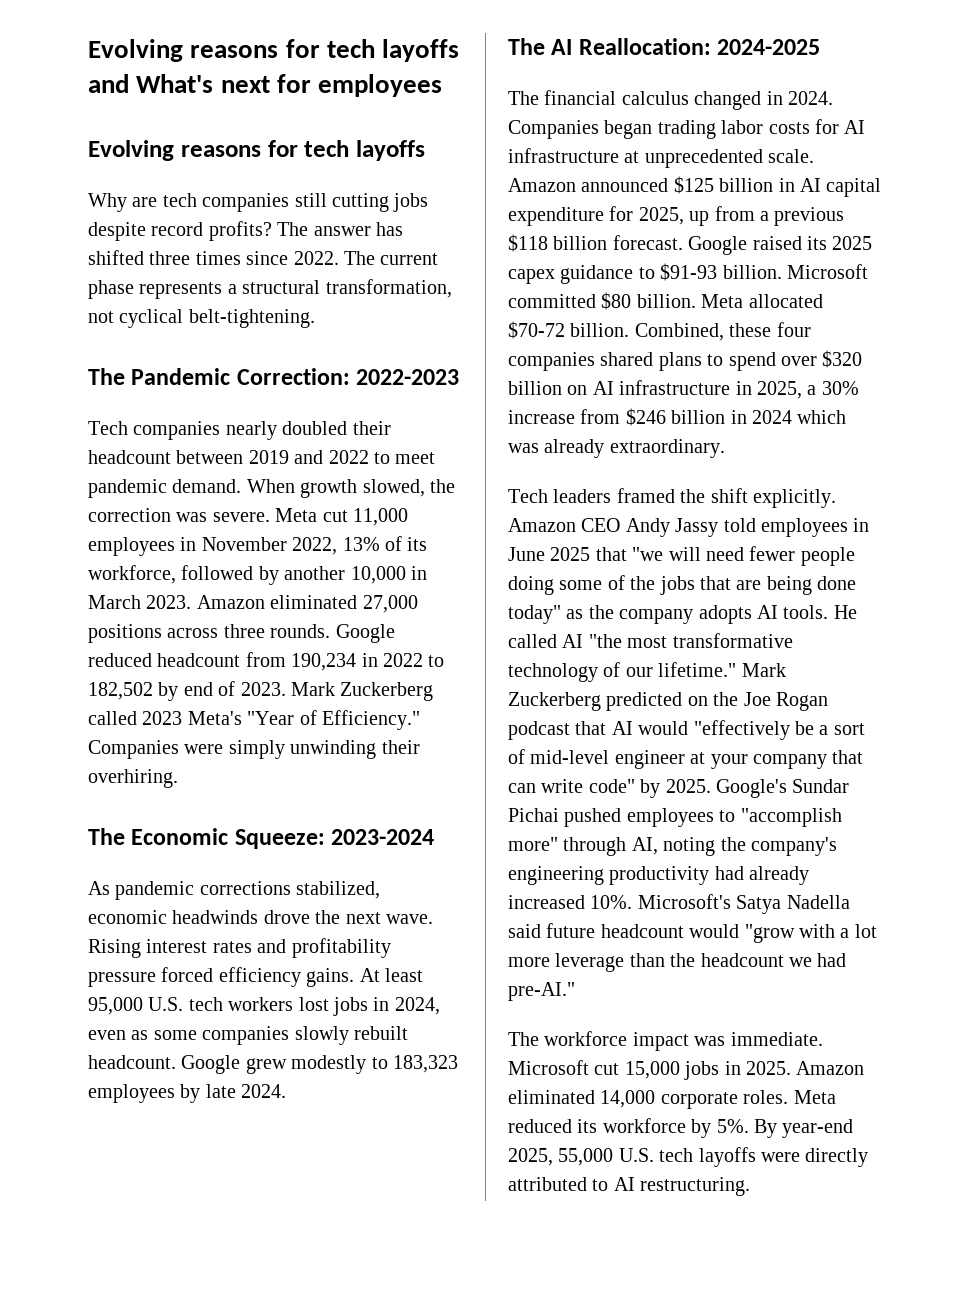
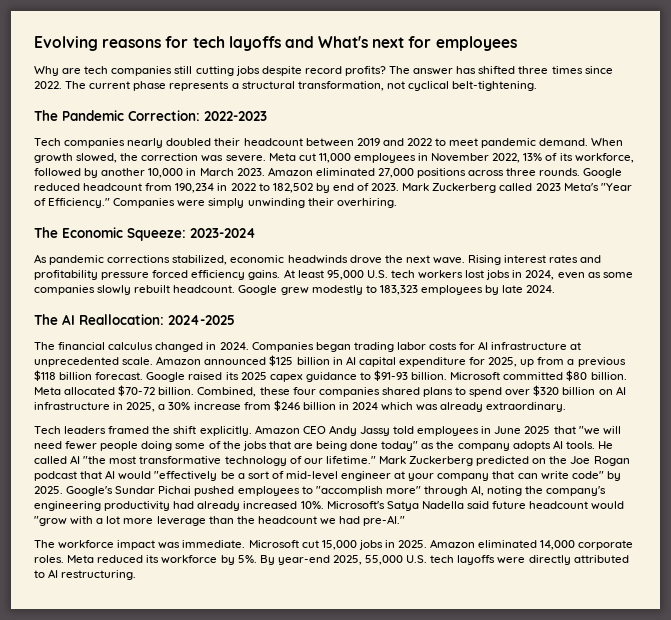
  Evolving reasons for tech layoffs and What's next for employees
- Evolving reasons for tech layoffs

